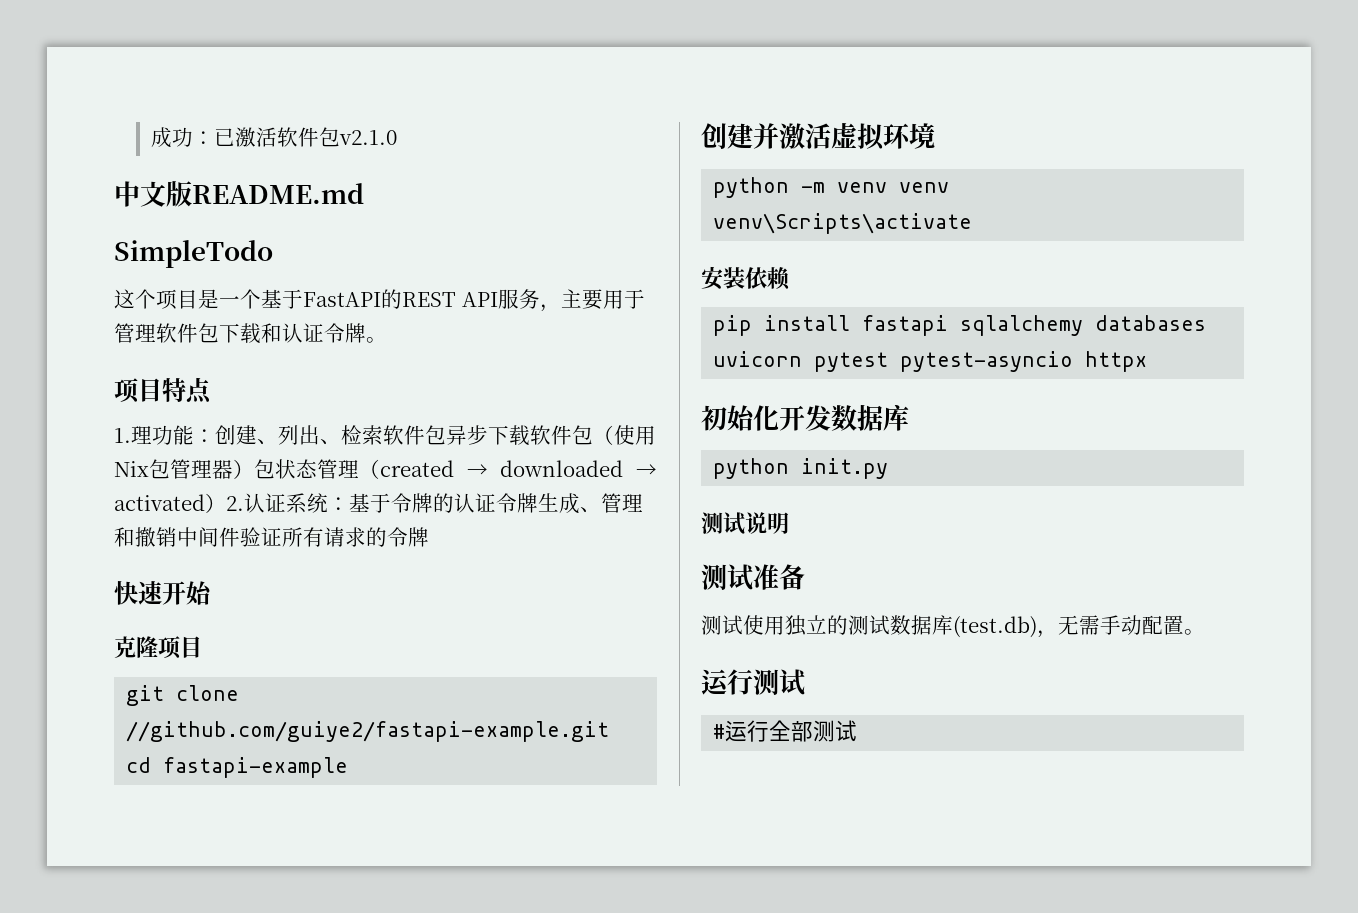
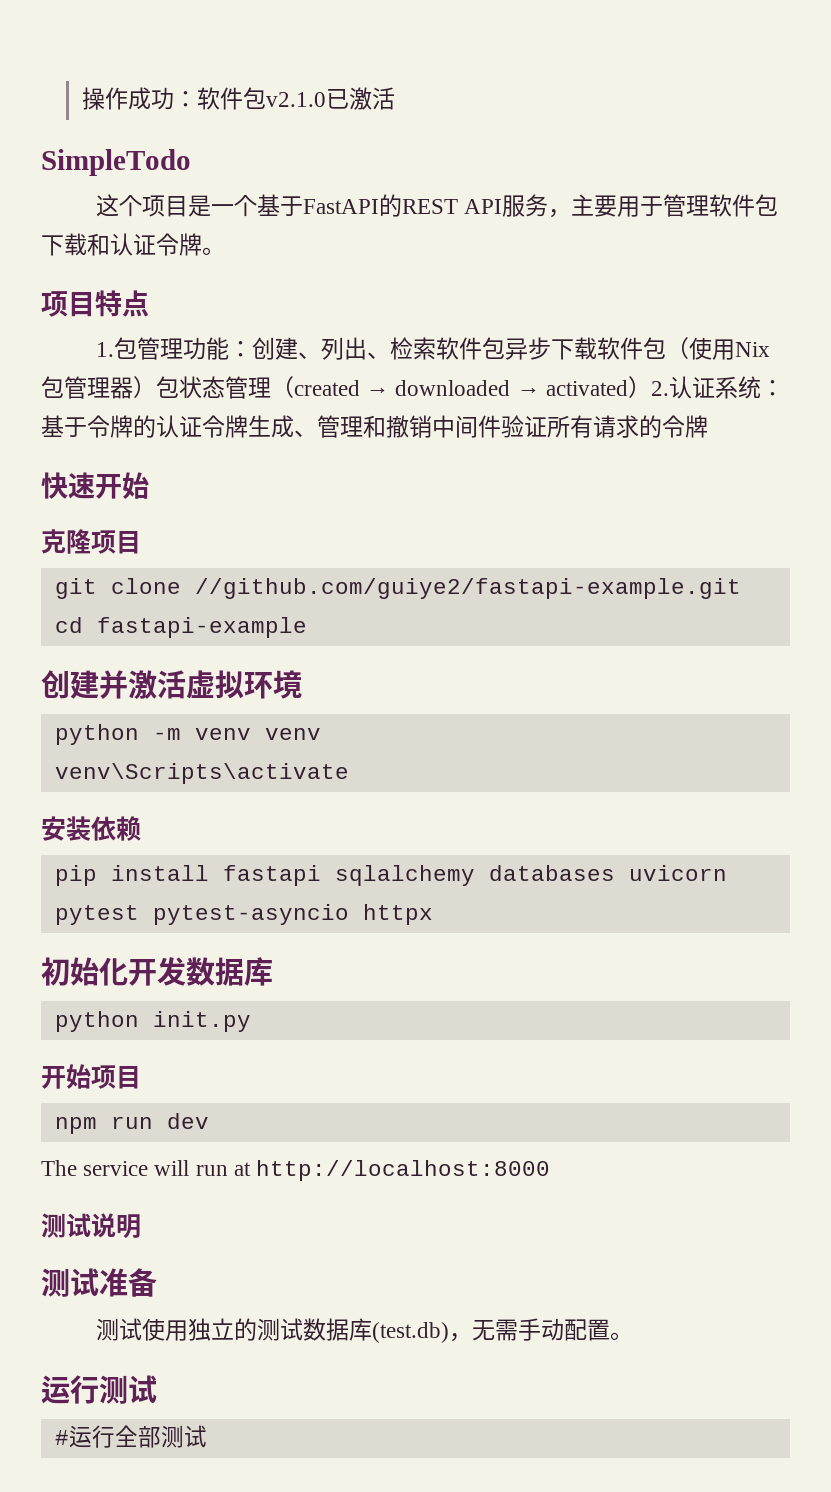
- 成功：已激活软件包v2.1.0
- 中文版README.md
+ 操作成功：软件包v2.1.0已激活
- 1.理功能：创建、列出、检索软件包异步下载软件包（使用Nix包管理器）包状态管理（created → downloaded → activated）2.认证系统：基于令牌的认证令牌生成、管理和撤销中间件验证所有请求的令牌
+ 1.包管理功能：创建、列出、检索软件包异步下载软件包（使用Nix包管理器）包状态管理（created → downloaded → activated）2.认证系统：基于令牌的认证令牌生成、管理和撤销中间件验证所有请求的令牌
+ 开始项目
+ npm run dev
+ The service will run at http://localhost:8000

